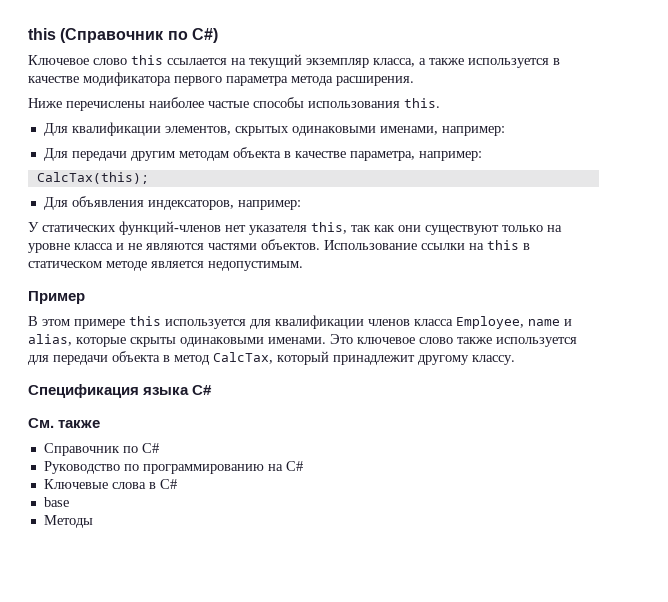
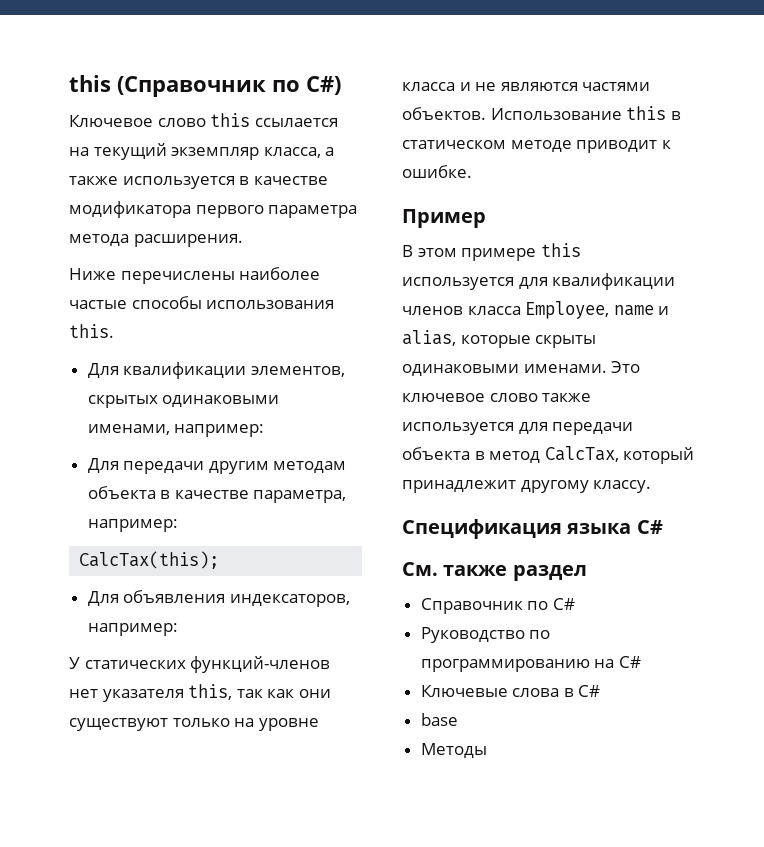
- Использование ссылки на this в статическом методе является недопустимым.
+ Использование this в статическом методе приводит к ошибке.
- См. также
+ См. также раздел

